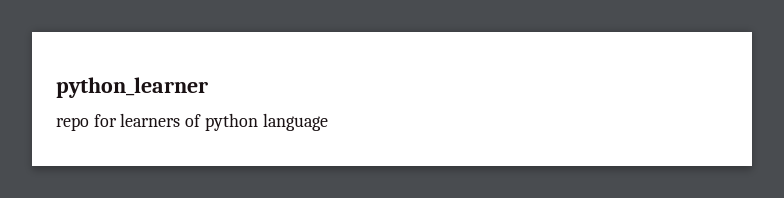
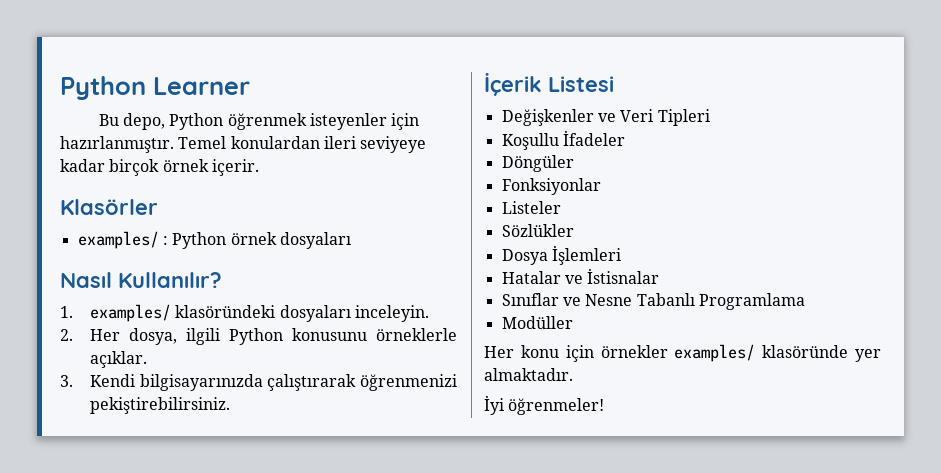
- python_learner
- repo for learners of python language
+ Python Learner
+ Bu depo, Python öğrenmek isteyenler için hazırlanmıştır. Temel konulardan ileri seviyeye kadar birçok örnek içerir.
+ Klasörler
+ examples/ : Python örnek dosyaları
+ Nasıl Kullanılır?
+ 1. examples/ klasöründeki dosyaları inceleyin.
+ 2. Her dosya, ilgili Python konusunu örneklerle açıklar.
+ 3. Kendi bilgisayarınızda çalıştırarak öğrenmenizi pekiştirebilirsiniz.
+ İçerik Listesi
+ Değişkenler ve Veri Tipleri
+ Koşullu İfadeler
+ Döngüler
+ Fonksiyonlar
+ Listeler
+ Sözlükler
+ Dosya İşlemleri
+ Hatalar ve İstisnalar
+ Sınıflar ve Nesne Tabanlı Programlama
+ Modüller
+ Her konu için örnekler examples/ klasöründe yer almaktadır.
+ İyi öğrenmeler!

